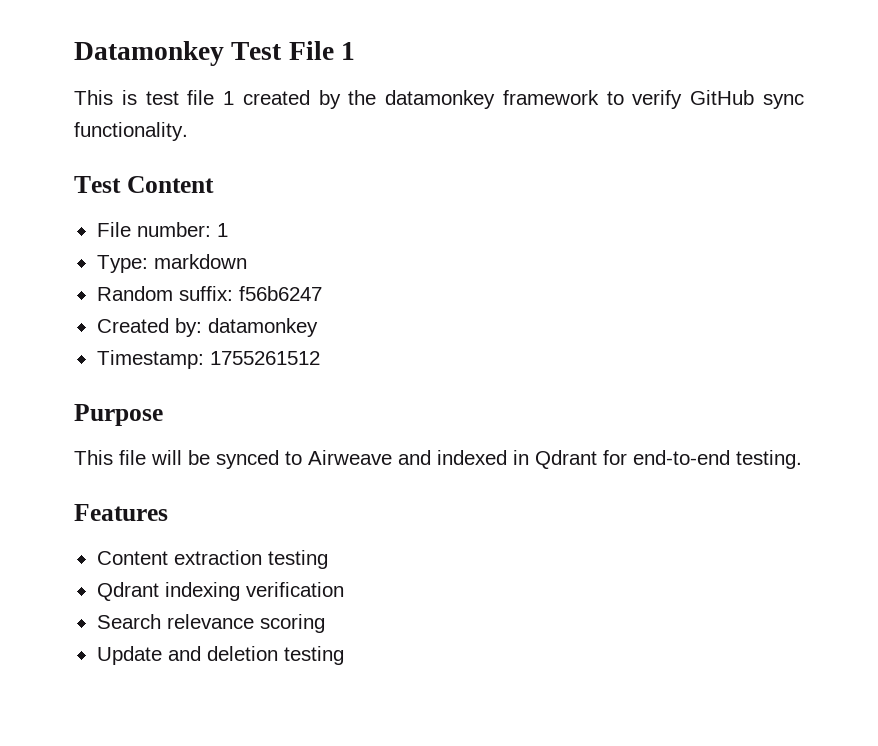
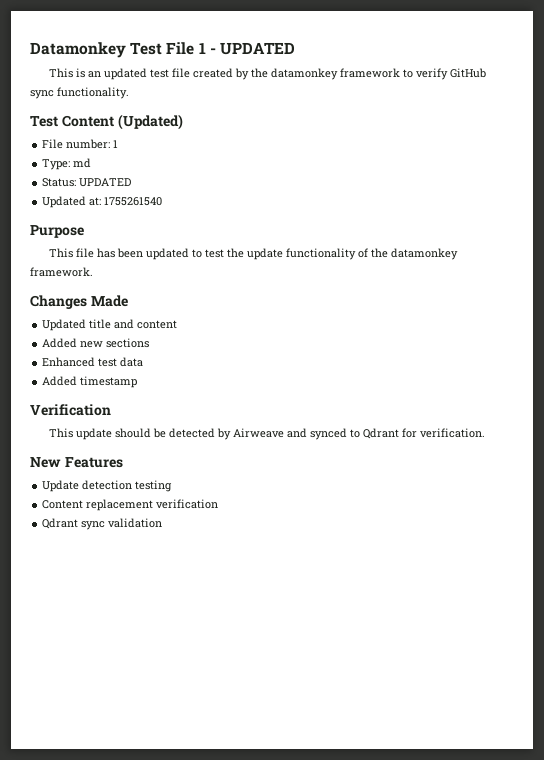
- Datamonkey Test File 1
+ Datamonkey Test File 1 - UPDATED
- This is test file 1 created by the datamonkey framework to verify GitHub sync functionality.
+ This is an updated test file created by the datamonkey framework to verify GitHub sync functionality.
- Test Content
+ Test Content (Updated)
- Type: markdown
- Random suffix: f56b6247
- Created by: datamonkey
- Timestamp: 1755261512
+ Type: md
+ Status: UPDATED
+ Updated at: 1755261540
  Purpose
- This file will be synced to Airweave and indexed in Qdrant for end-to-end testing.
- Features
+ This file has been updated to test the update functionality of the datamonkey framework.
+ Changes Made
+ Updated title and content
+ Added new sections
+ Enhanced test data
+ Added timestamp
+ Verification
+ This update should be detected by Airweave and synced to Qdrant for verification.
+ New Features
- Content extraction testing
+ Update detection testing
- Qdrant indexing verification
+ Content replacement verification
- Search relevance scoring
- Update and deletion testing
+ Qdrant sync validation

